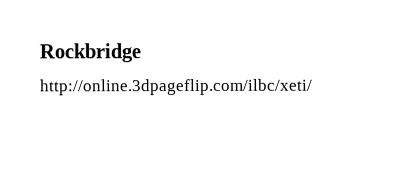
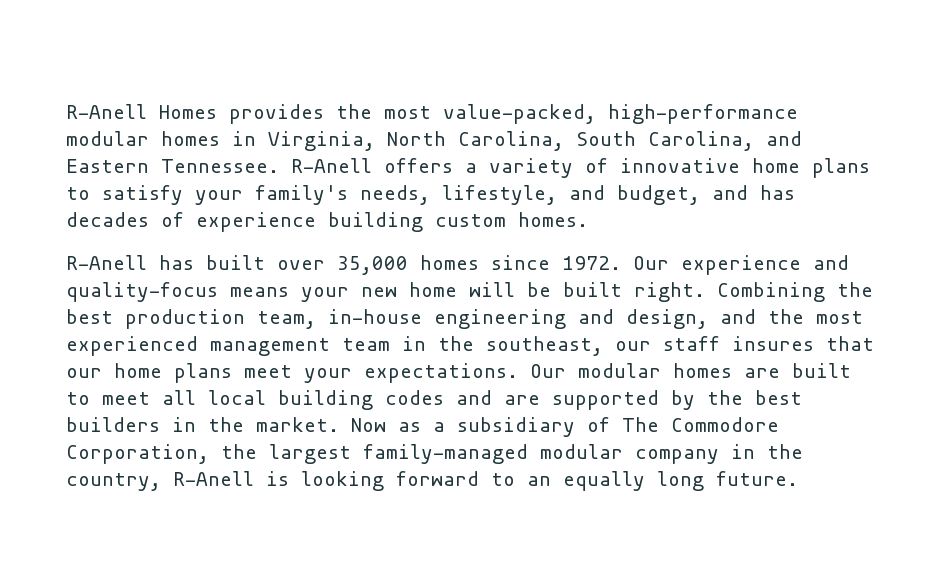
- Rockbridge
- http://online.3dpageflip.com/ilbc/xeti/
+ R-Anell Homes provides the most value-packed, high-performance modular homes in Virginia, North Carolina, South Carolina, and Eastern Tennessee. R-Anell offers a variety of innovative home plans to satisfy your family's needs, lifestyle, and budget, and has decades of experience building custom homes.
+ R-Anell has built over 35,000 homes since 1972. Our experience and quality-focus means your new home will be built right. Combining the best production team, in-house engineering and design, and the most experienced management team in the southeast, our staff insures that our home plans meet your expectations. Our modular homes are built to meet all local building codes and are supported by the best builders in the market. Now as a subsidiary of The Commodore Corporation, the largest family-managed modular company in the country, R-Anell is looking forward to an equally long future.

